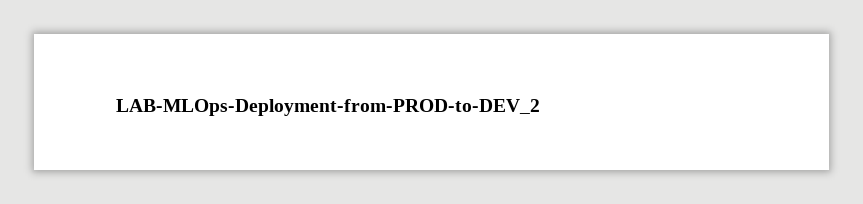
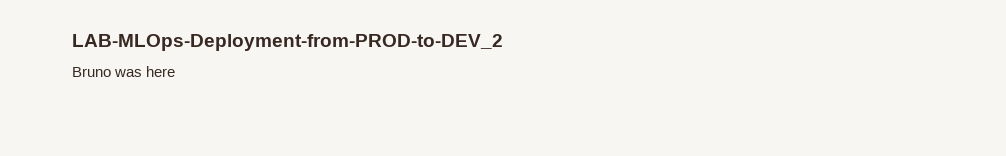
+ Bruno was here

